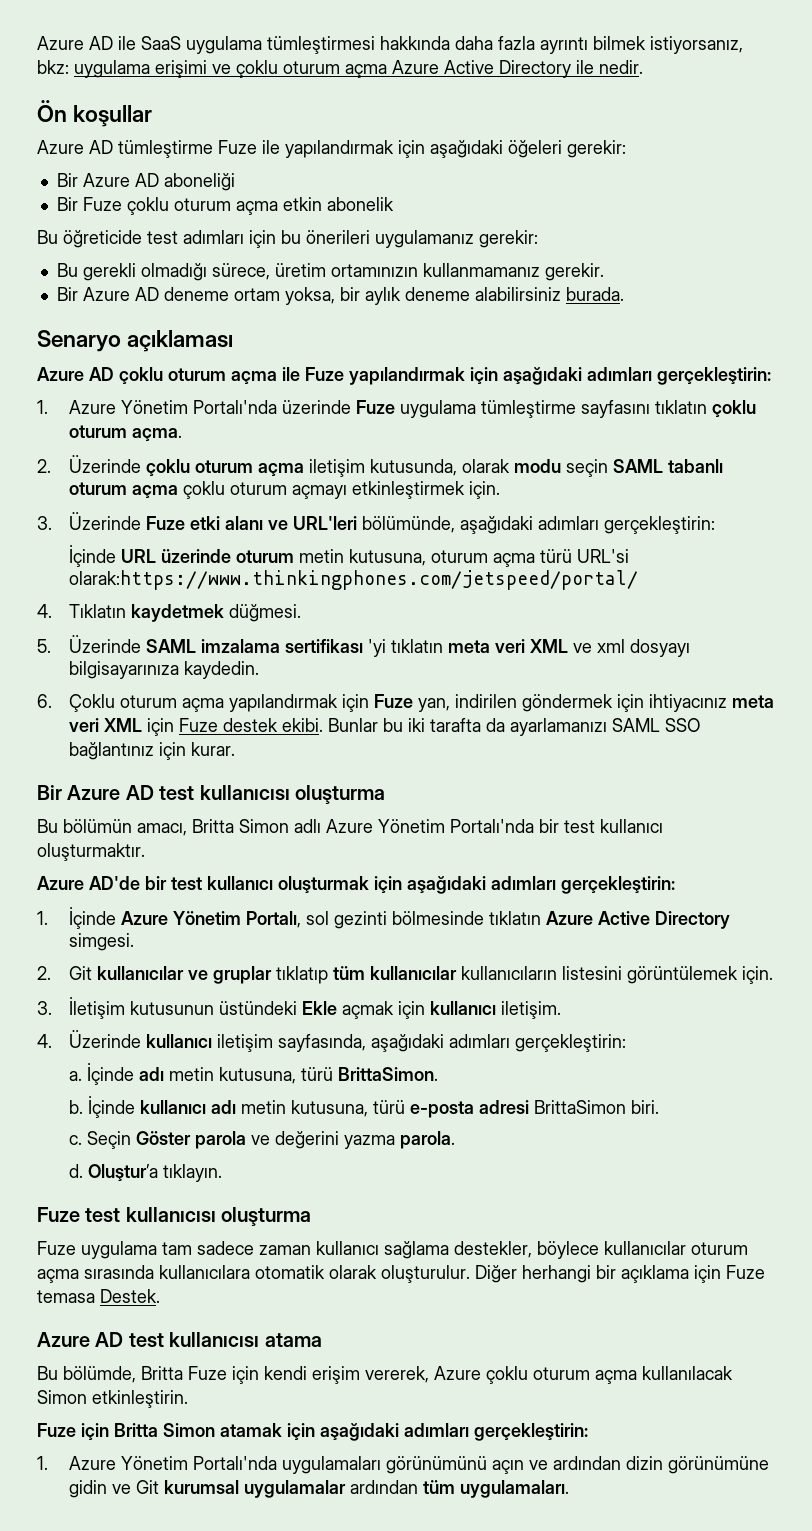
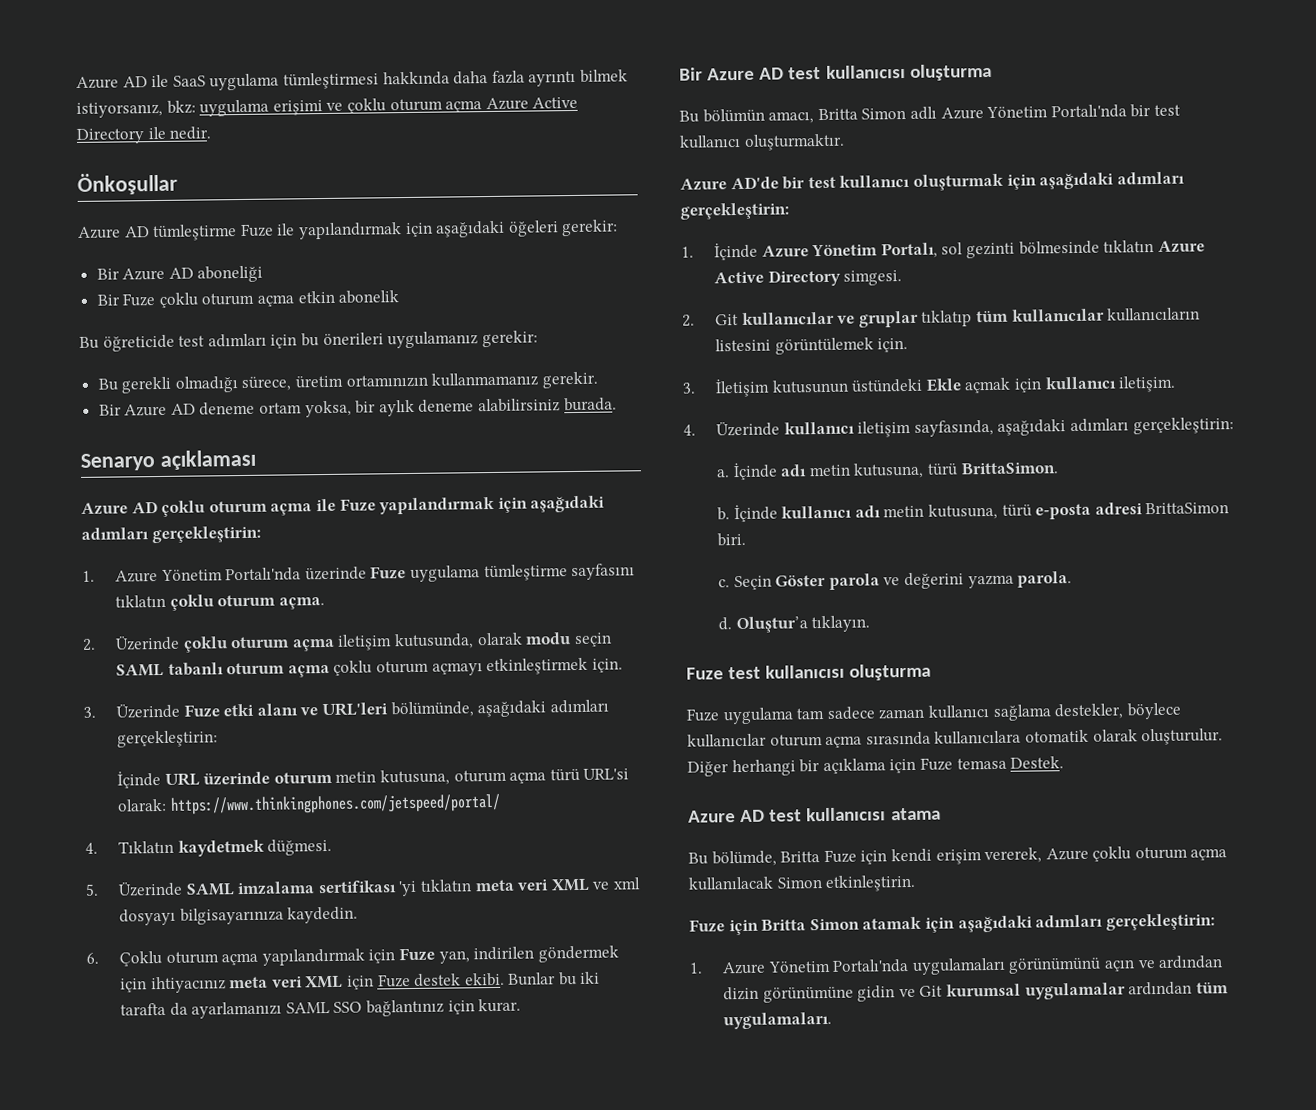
- Ön koşullar
+ Önkoşullar
- İçinde URL üzerinde oturum metin kutusuna, oturum açma türü URL'si olarak:https://www.thinkingphones.com/jetspeed/portal/
+ İçinde URL üzerinde oturum metin kutusuna, oturum açma türü URL'si olarak: https://www.thinkingphones.com/jetspeed/portal/

